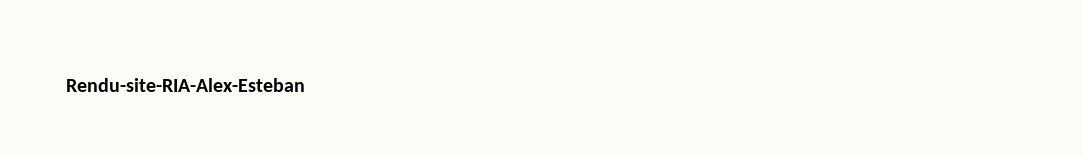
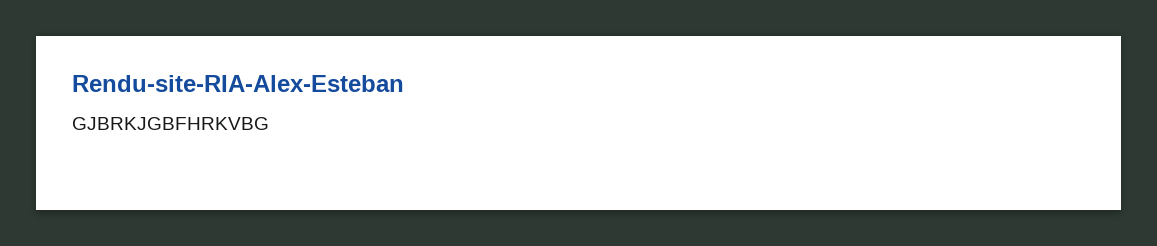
+ GJBRKJGBFHRKVBG

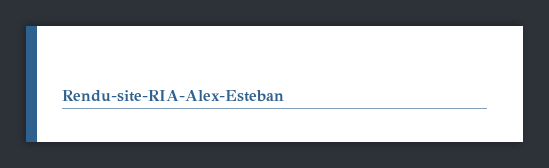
- GJBRKJGBFHRKVBG

